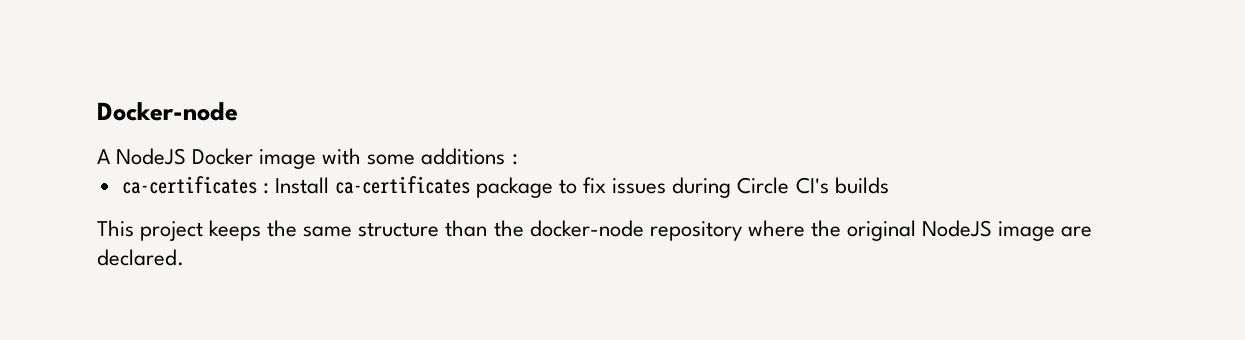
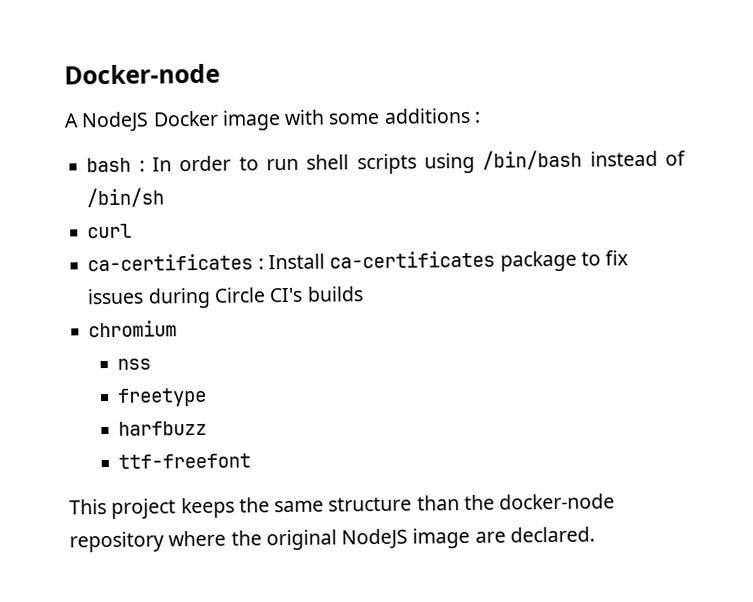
+ bash : In order to run shell scripts using /bin/bash instead of /bin/sh
+ curl
+ chromium
+ nss
+ freetype
+ harfbuzz
+ ttf-freefont

